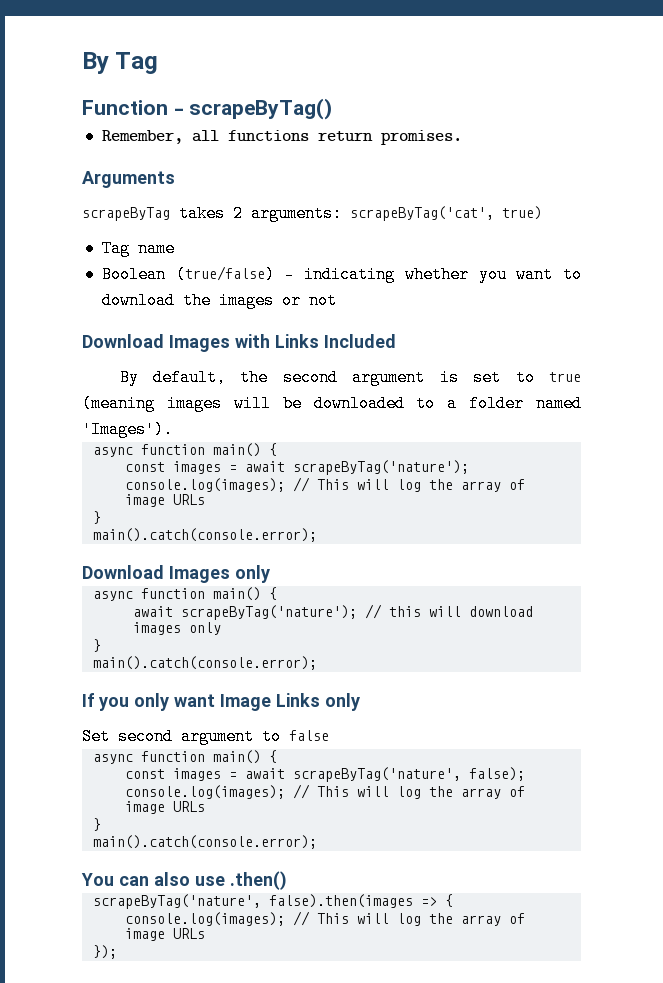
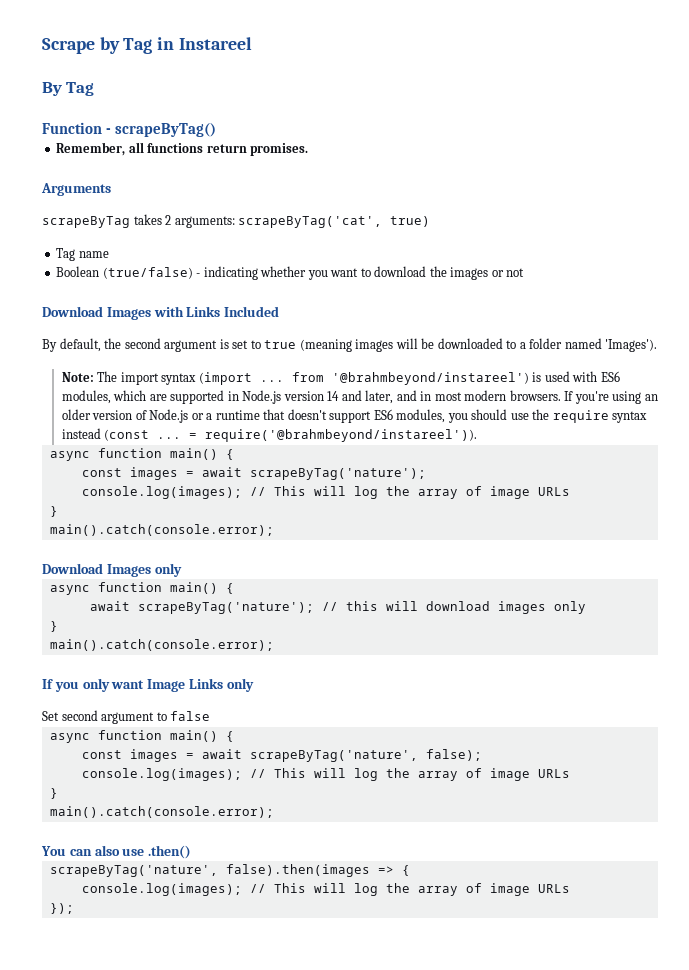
+ Scrape by Tag in Instareel
+ Note: The import syntax (import ... from '@brahmbeyond/instareel') is used with ES6 modules, which are supported in Node.js version 14 and later, and in most modern browsers. If you're using an older version of Node.js or a runtime that doesn't support ES6 modules, you should use the require syntax instead (const ... = require('@brahmbeyond/instareel')).

